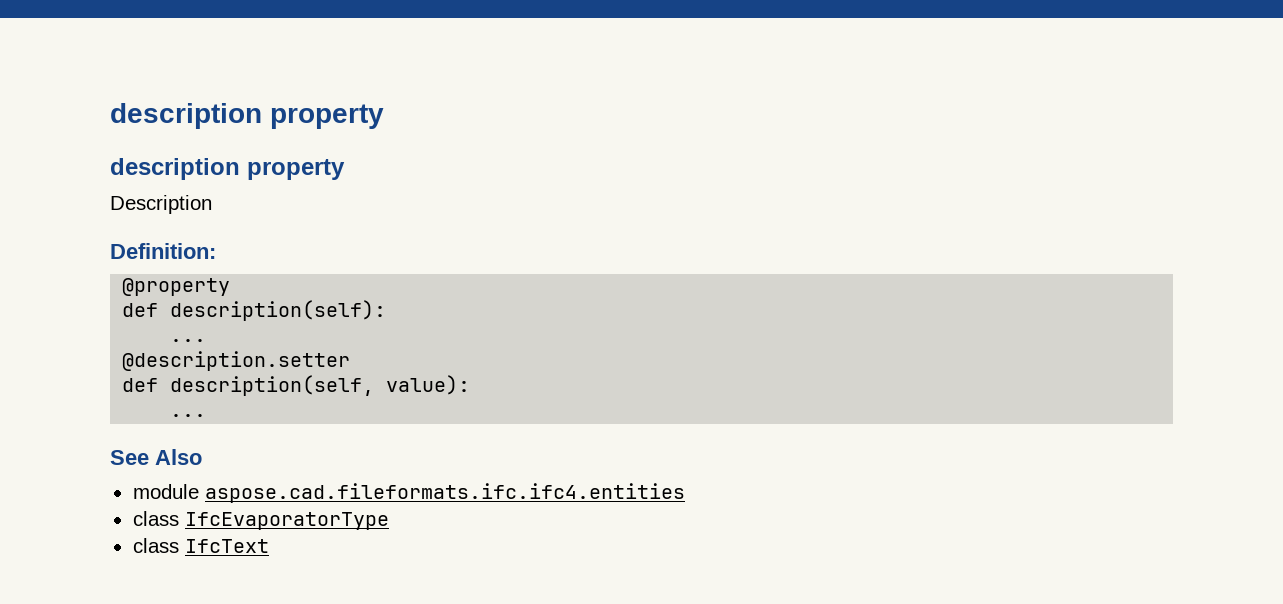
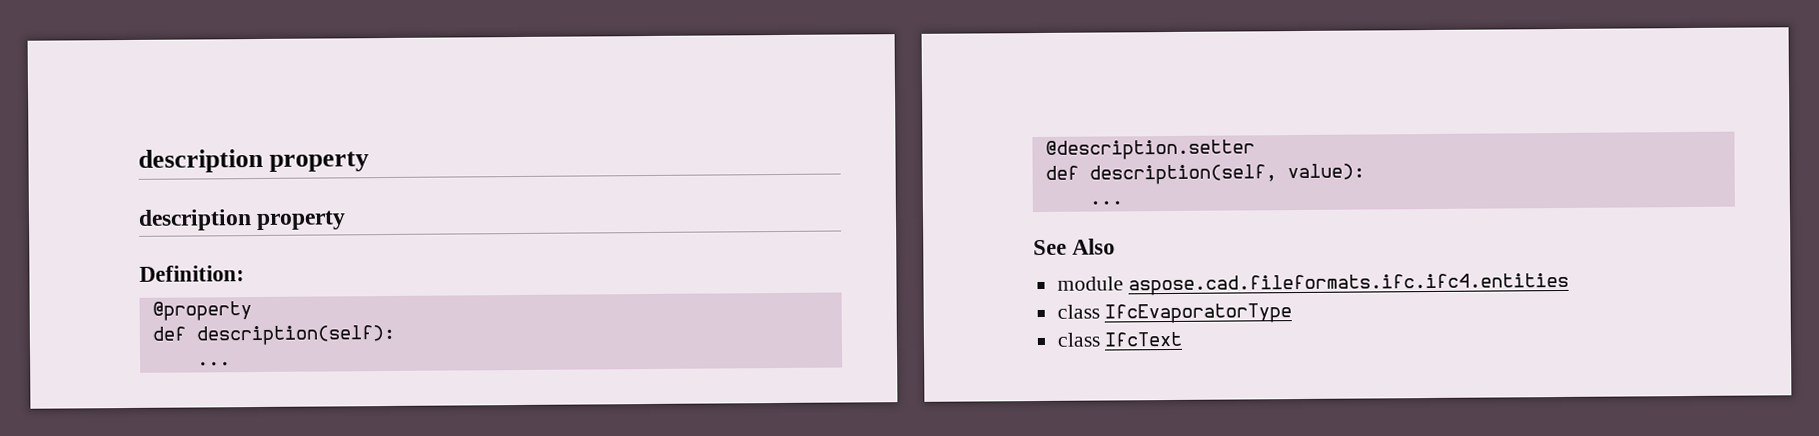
- Description

